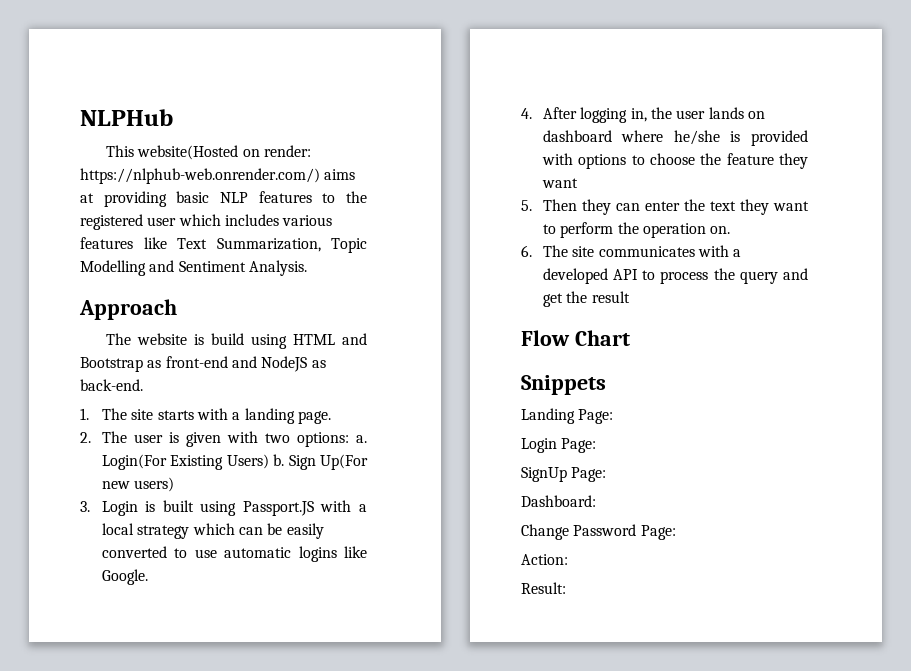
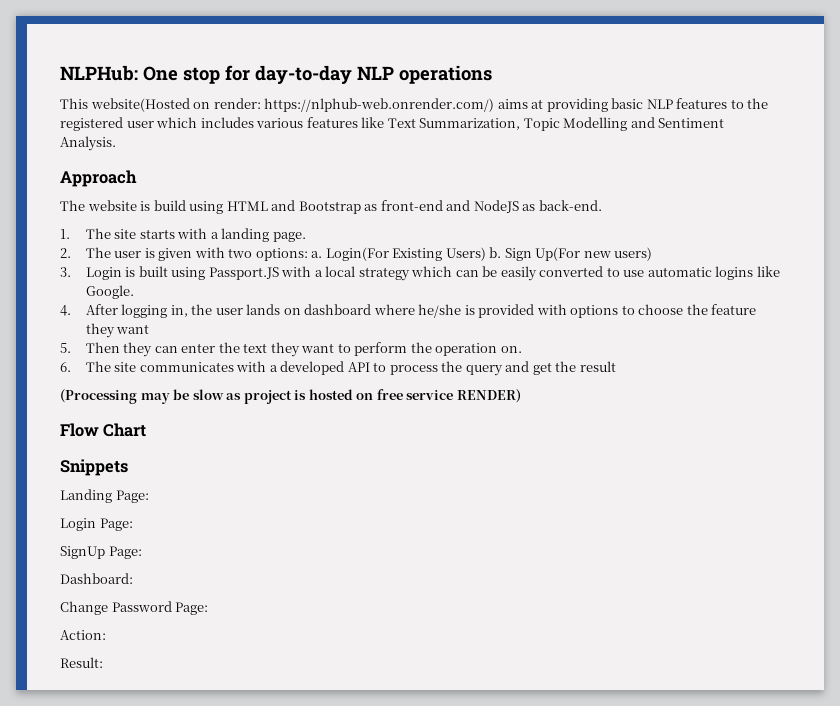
- NLPHub
+ NLPHub: One stop for day-to-day NLP operations
+ (Processing may be slow as project is hosted on free service RENDER)

